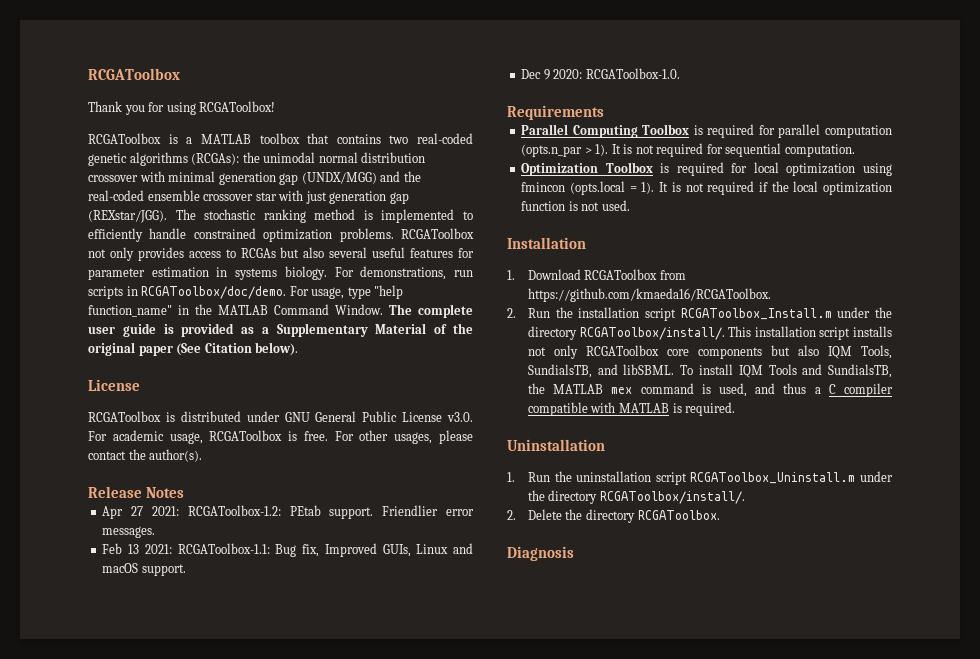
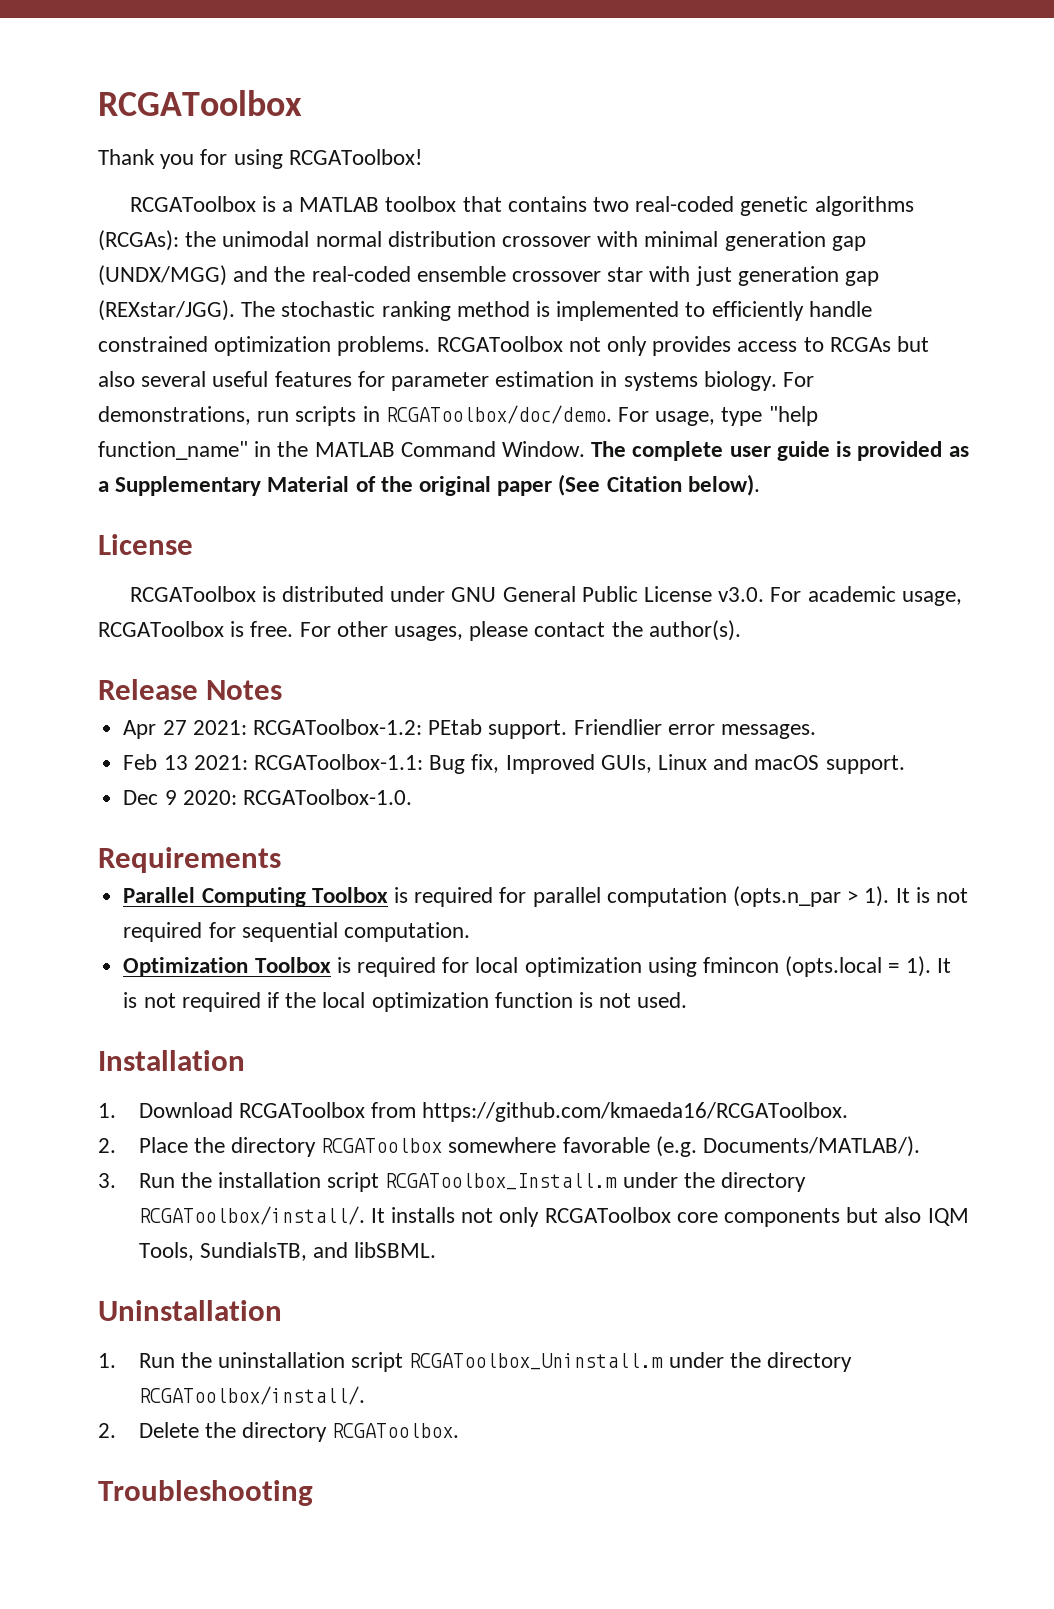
- 2. Run the installation script RCGAToolbox_Install.m under the directory RCGAToolbox/install/.
+ 2. Place the directory RCGAToolbox somewhere favorable (e.g. Documents/MATLAB/).
+ 3. Run the installation script RCGAToolbox_Install.m under the directory RCGAToolbox/install/.
- This installation script installs not only RCGAToolbox core components but also IQM Tools, SundialsTB, and libSBML. To install IQM Tools and SundialsTB, the MATLAB mex command is used, and thus a C compiler compatible with MATLAB is required.
+ It installs not only RCGAToolbox core components but also IQM Tools, SundialsTB, and libSBML.
- Diagnosis
+ Troubleshooting

